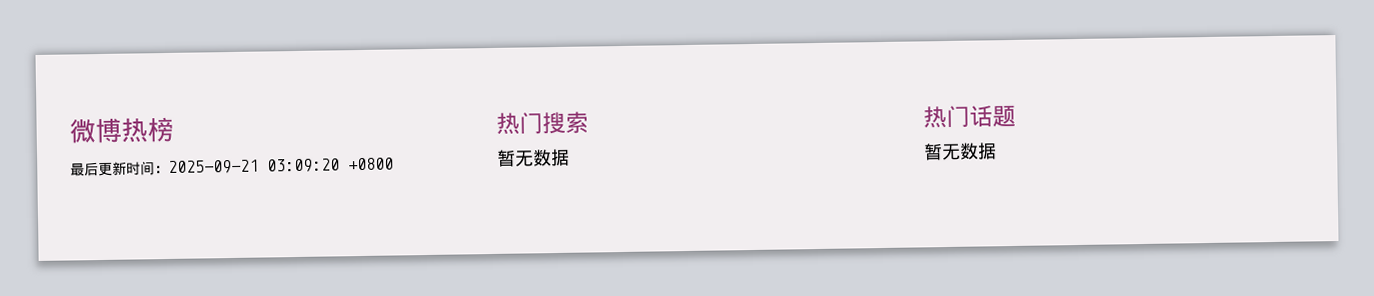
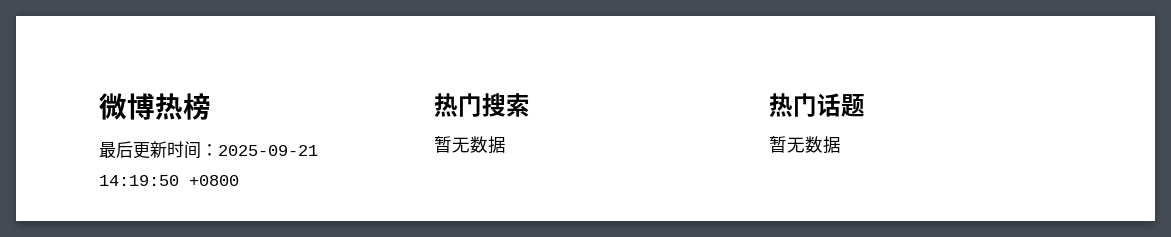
- 最后更新时间：2025-09-21 03:09:20 +0800
+ 最后更新时间：2025-09-21 14:19:50 +0800

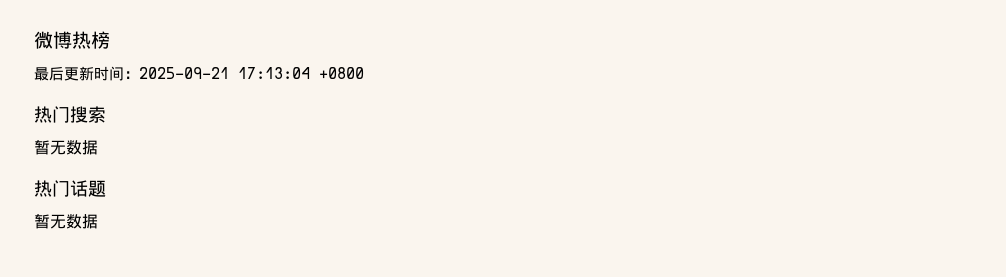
- 最后更新时间：2025-09-21 14:19:50 +0800
+ 最后更新时间：2025-09-21 17:13:04 +0800

